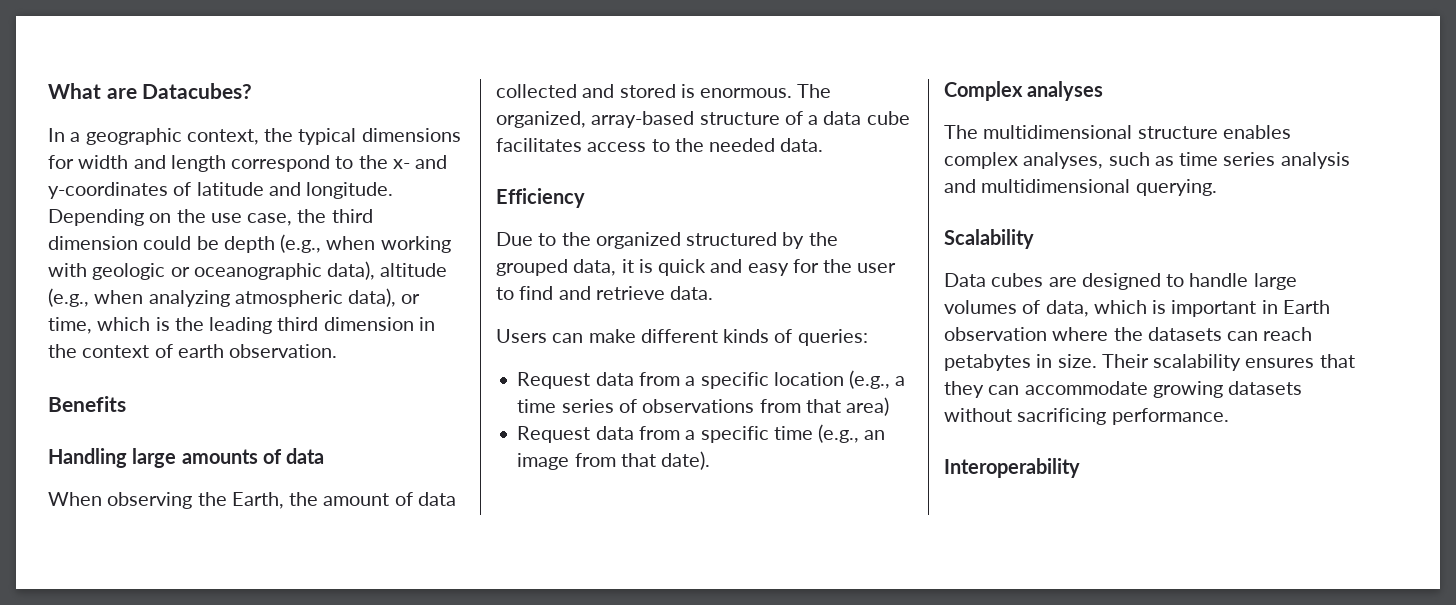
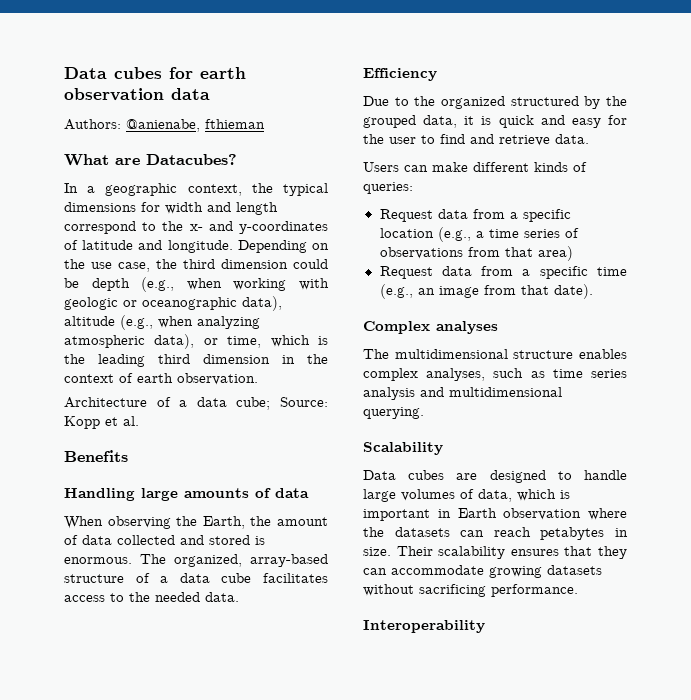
+ Data cubes for earth observation data
+ Authors: @anienabe, fthieman
+ Architecture of a data cube; Source: Kopp et al.

